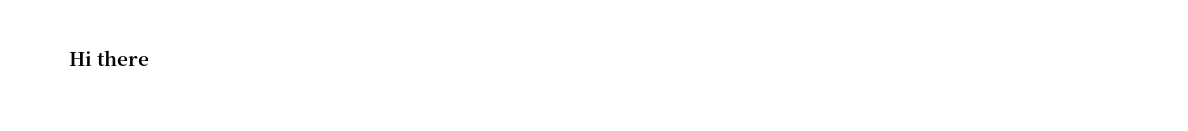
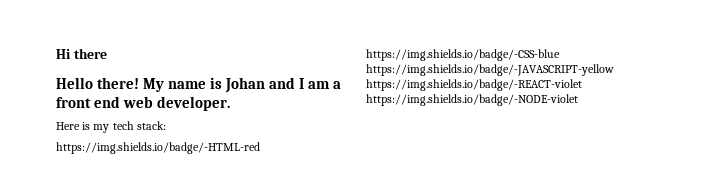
+ Hello there! My name is Johan and I am a front end web developer.
+ Here is my tech stack:
+ https://img.shields.io/badge/-HTML-red https://img.shields.io/badge/-CSS-blue https://img.shields.io/badge/-JAVASCRIPT-yellow https://img.shields.io/badge/-REACT-violet https://img.shields.io/badge/-NODE-violet

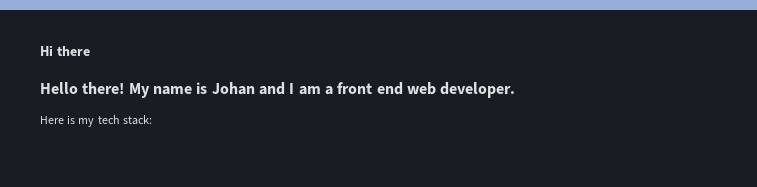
- https://img.shields.io/badge/-HTML-red https://img.shields.io/badge/-CSS-blue https://img.shields.io/badge/-JAVASCRIPT-yellow https://img.shields.io/badge/-REACT-violet https://img.shields.io/badge/-NODE-violet

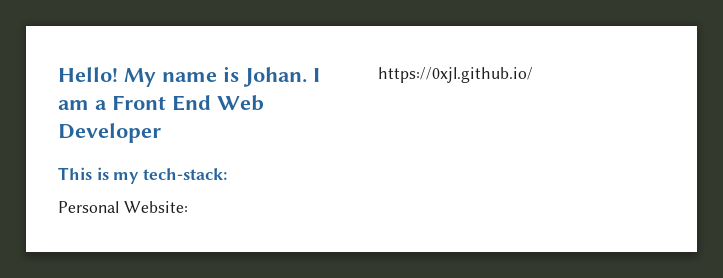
- Hi there
- Hello there!
+ Hello!
- My name is Johan and I am a front end web developer.
- Here is my tech stack:
+ My name is Johan. I am a Front End Web Developer
+ This is my tech-stack:
+ Personal Website: https://0xjl.github.io/

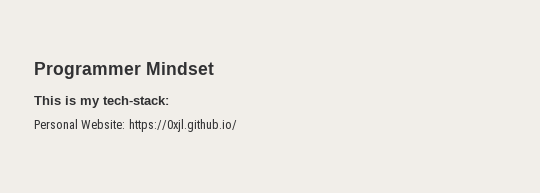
- Hello! My name is Johan. I am a Front End Web Developer
+ Programmer Mindset

